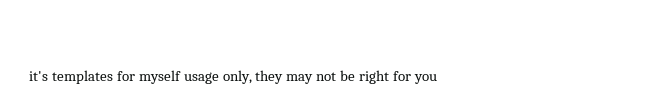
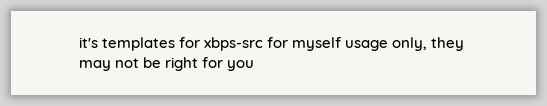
- it's templates for myself usage only, they may not be right for you
+ it's templates for xbps-src for myself usage only, they may not be right for you

